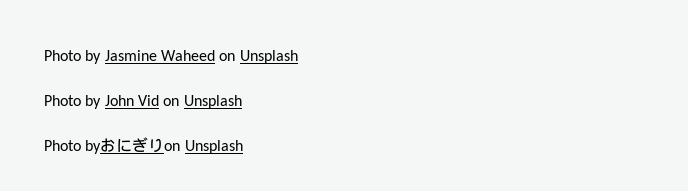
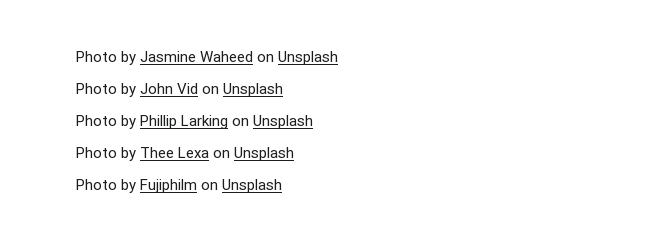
- Photo byおにぎりon Unsplash
+ Photo by Phillip Larking on Unsplash
+ Photo by Thee Lexa on Unsplash
+ Photo by Fujiphilm on Unsplash

